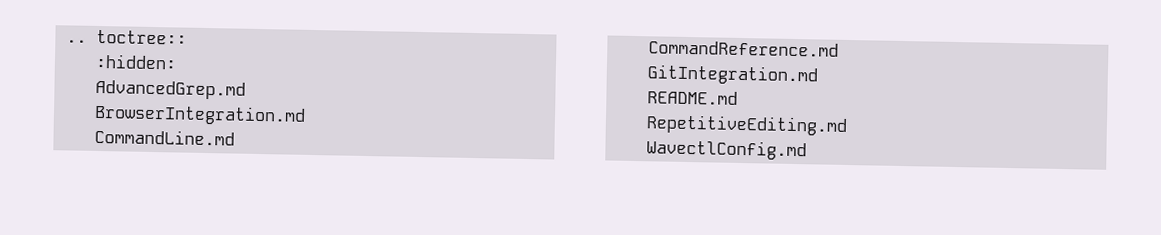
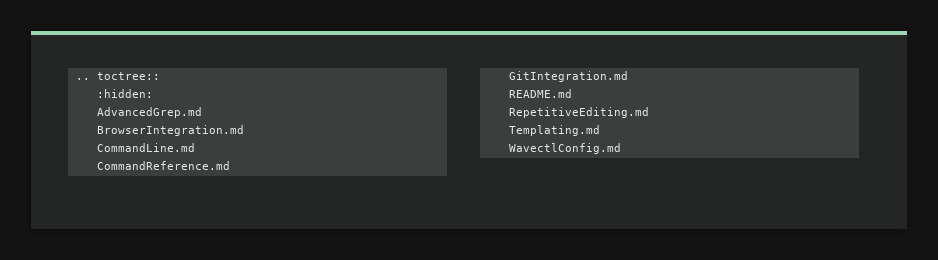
+ Templating.md

